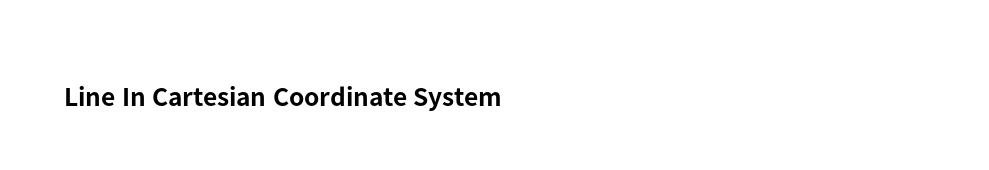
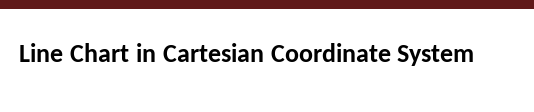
- Line In Cartesian Coordinate System
+ Line Chart in Cartesian Coordinate System

